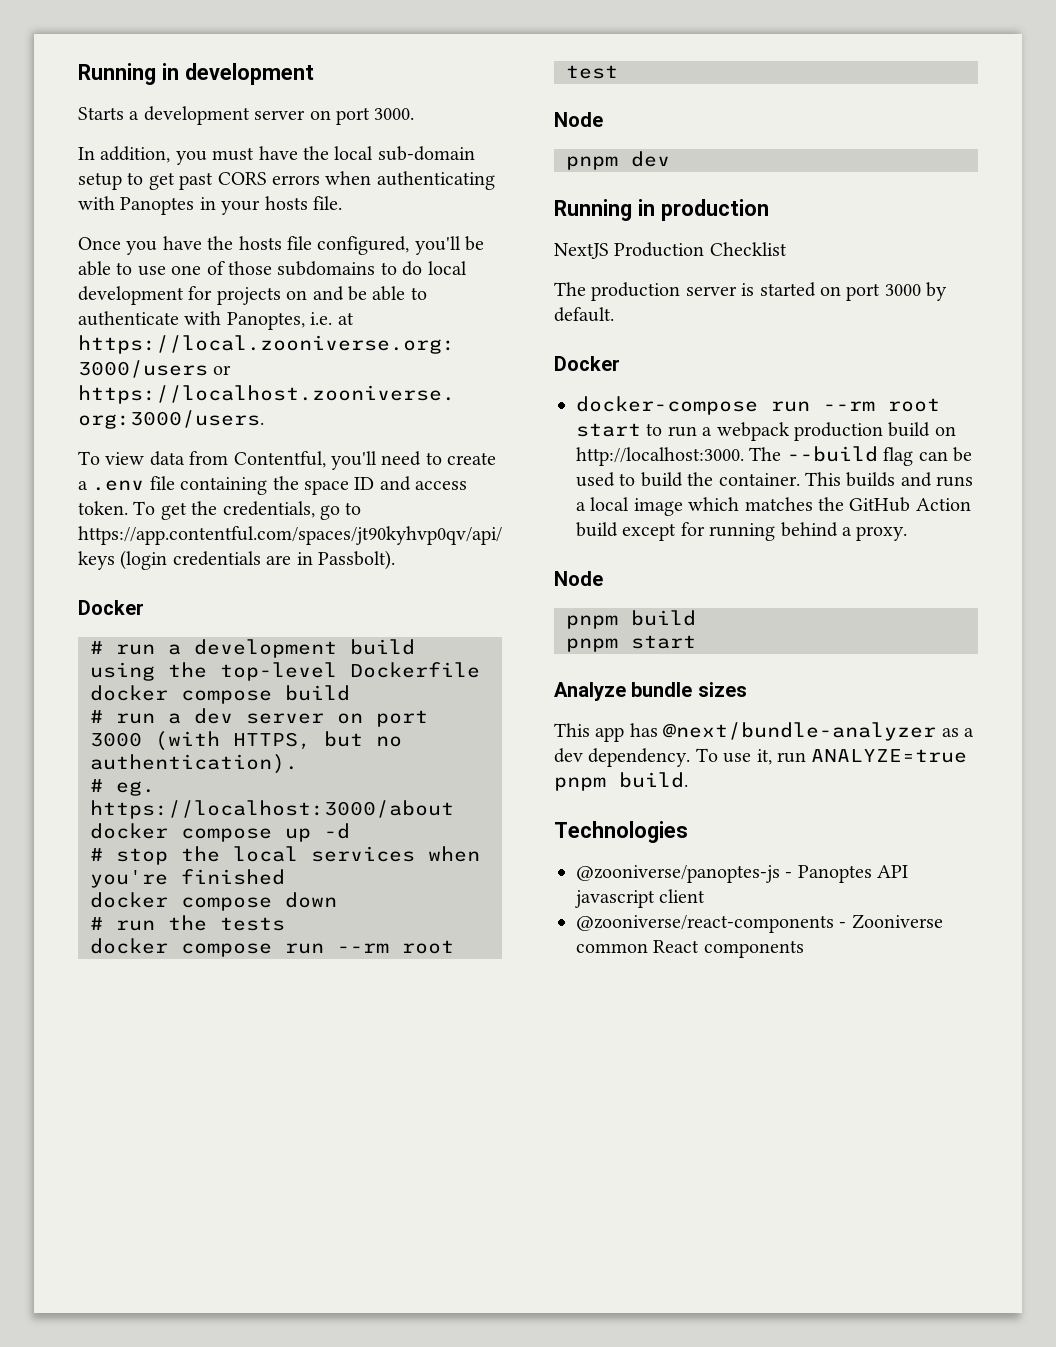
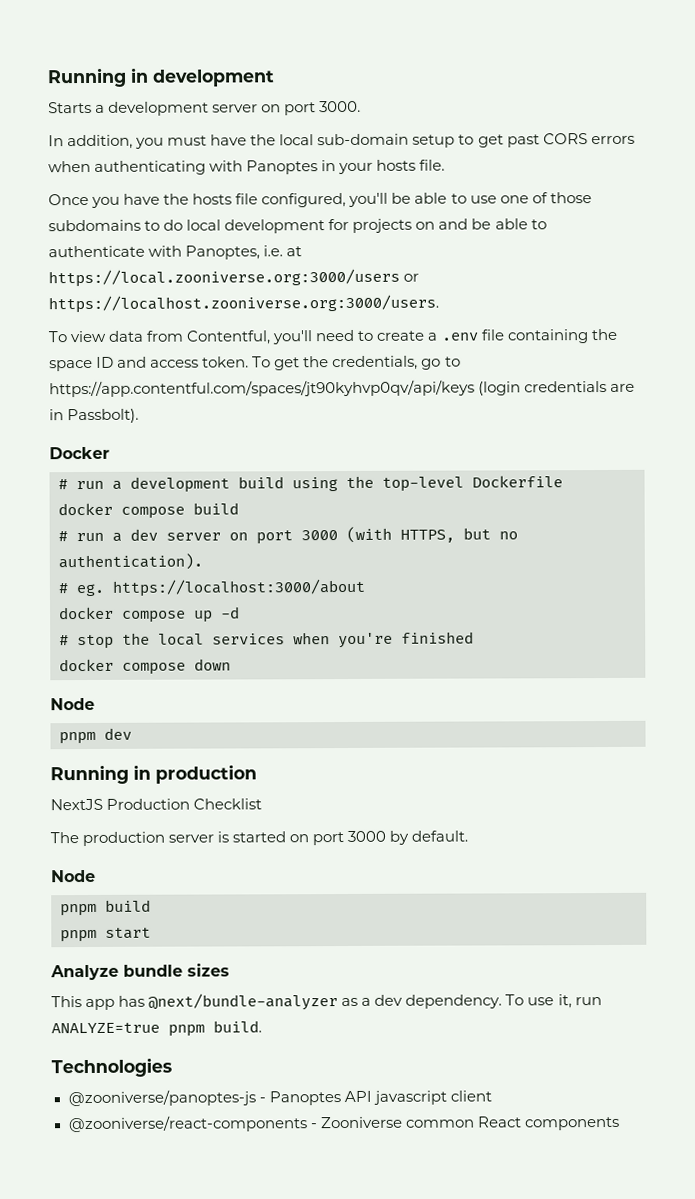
- # run the tests
- docker compose run --rm root test
  The production server is started on port 3000 by default.
- Docker
- docker-compose run --rm root start to run a webpack production build on http://localhost:3000. The --build flag can be used to build the container. This builds and runs a local image which matches the GitHub Action build except for running behind a proxy.

